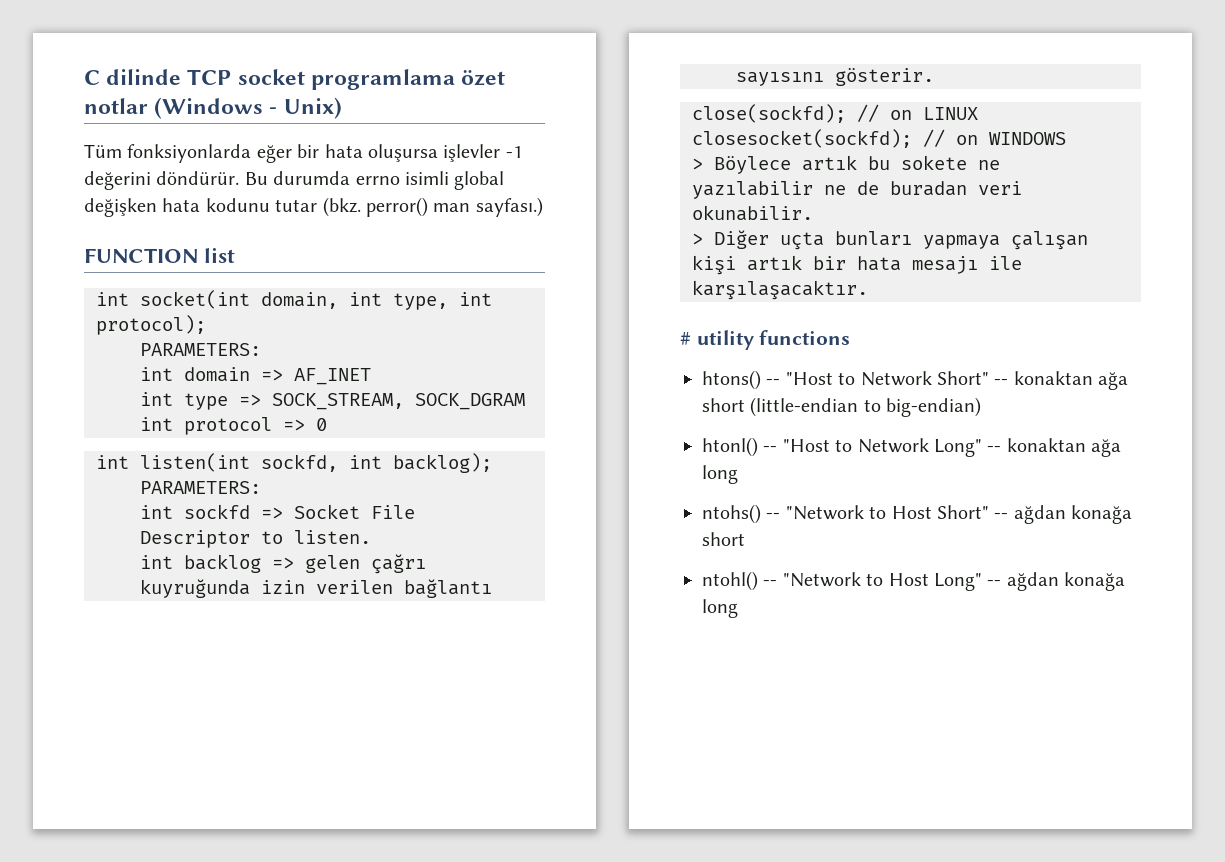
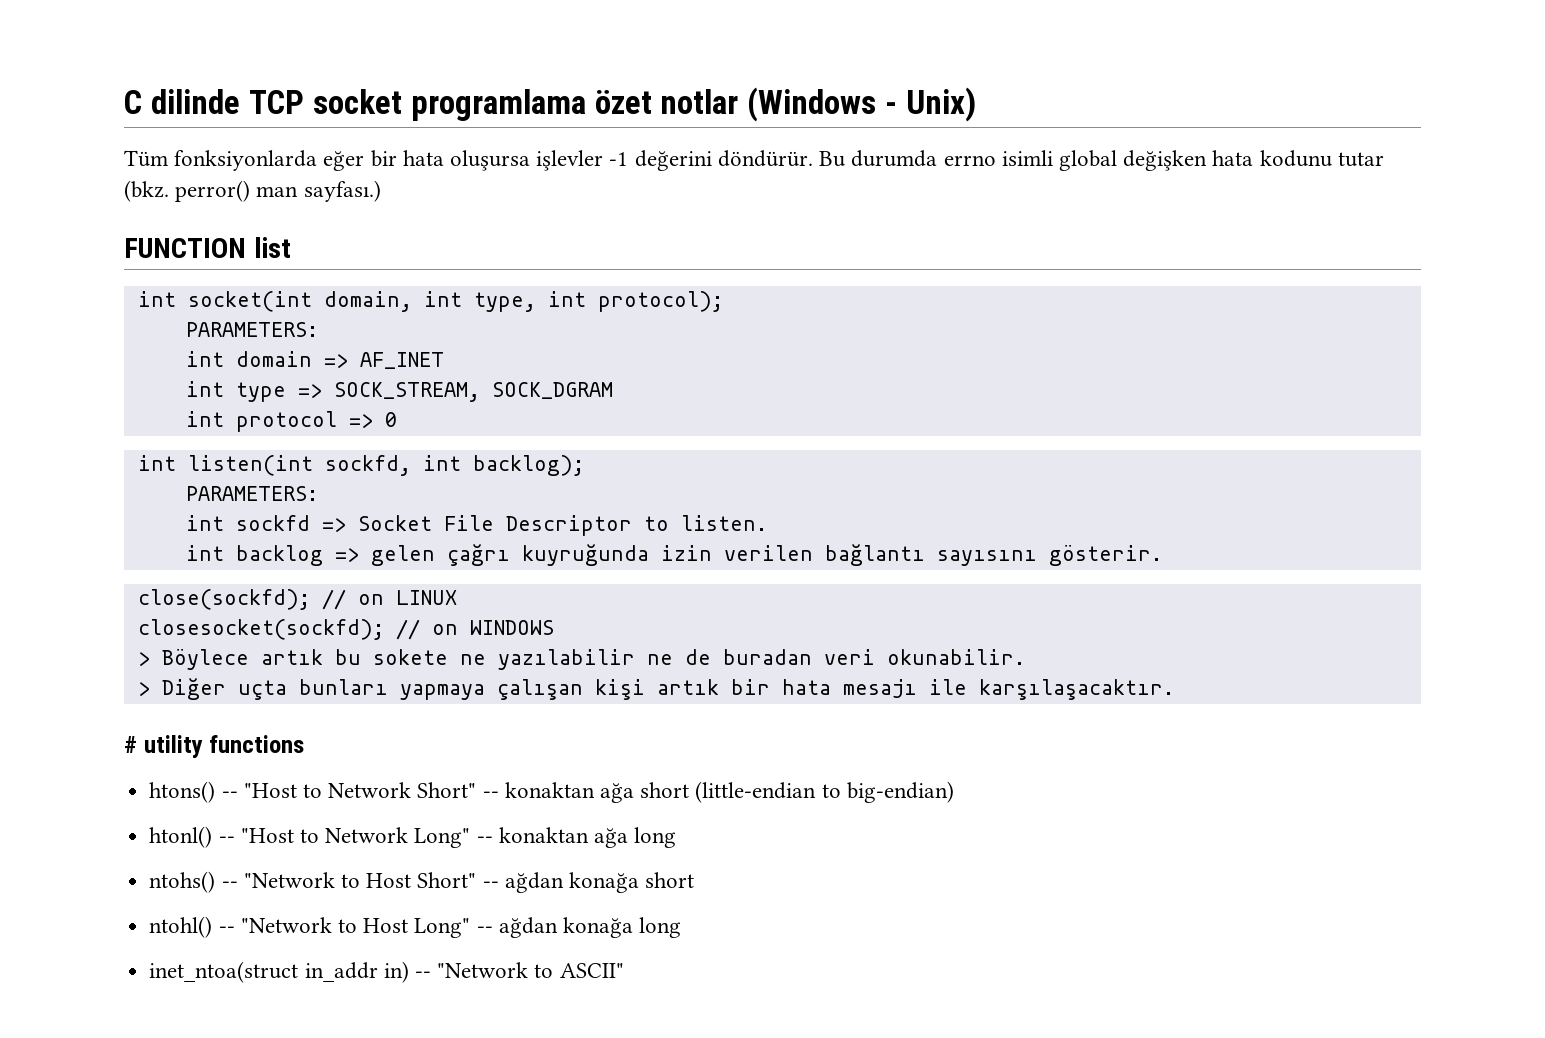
+ inet_ntoa(struct in_addr in) -- "Network to ASCII"

